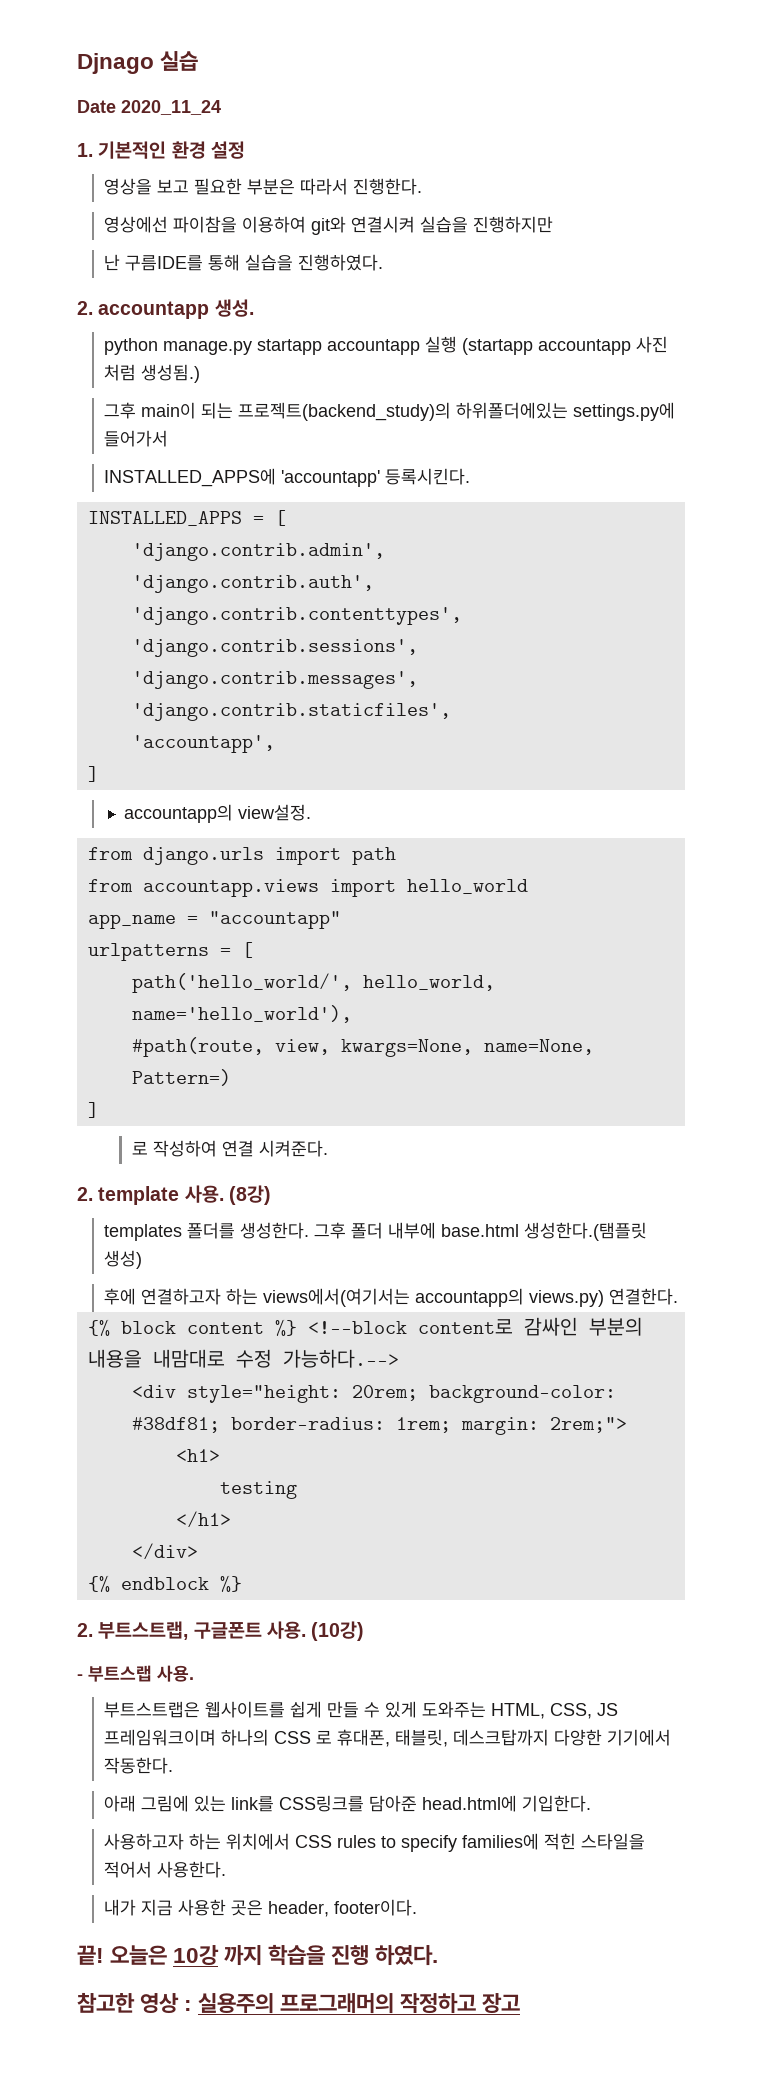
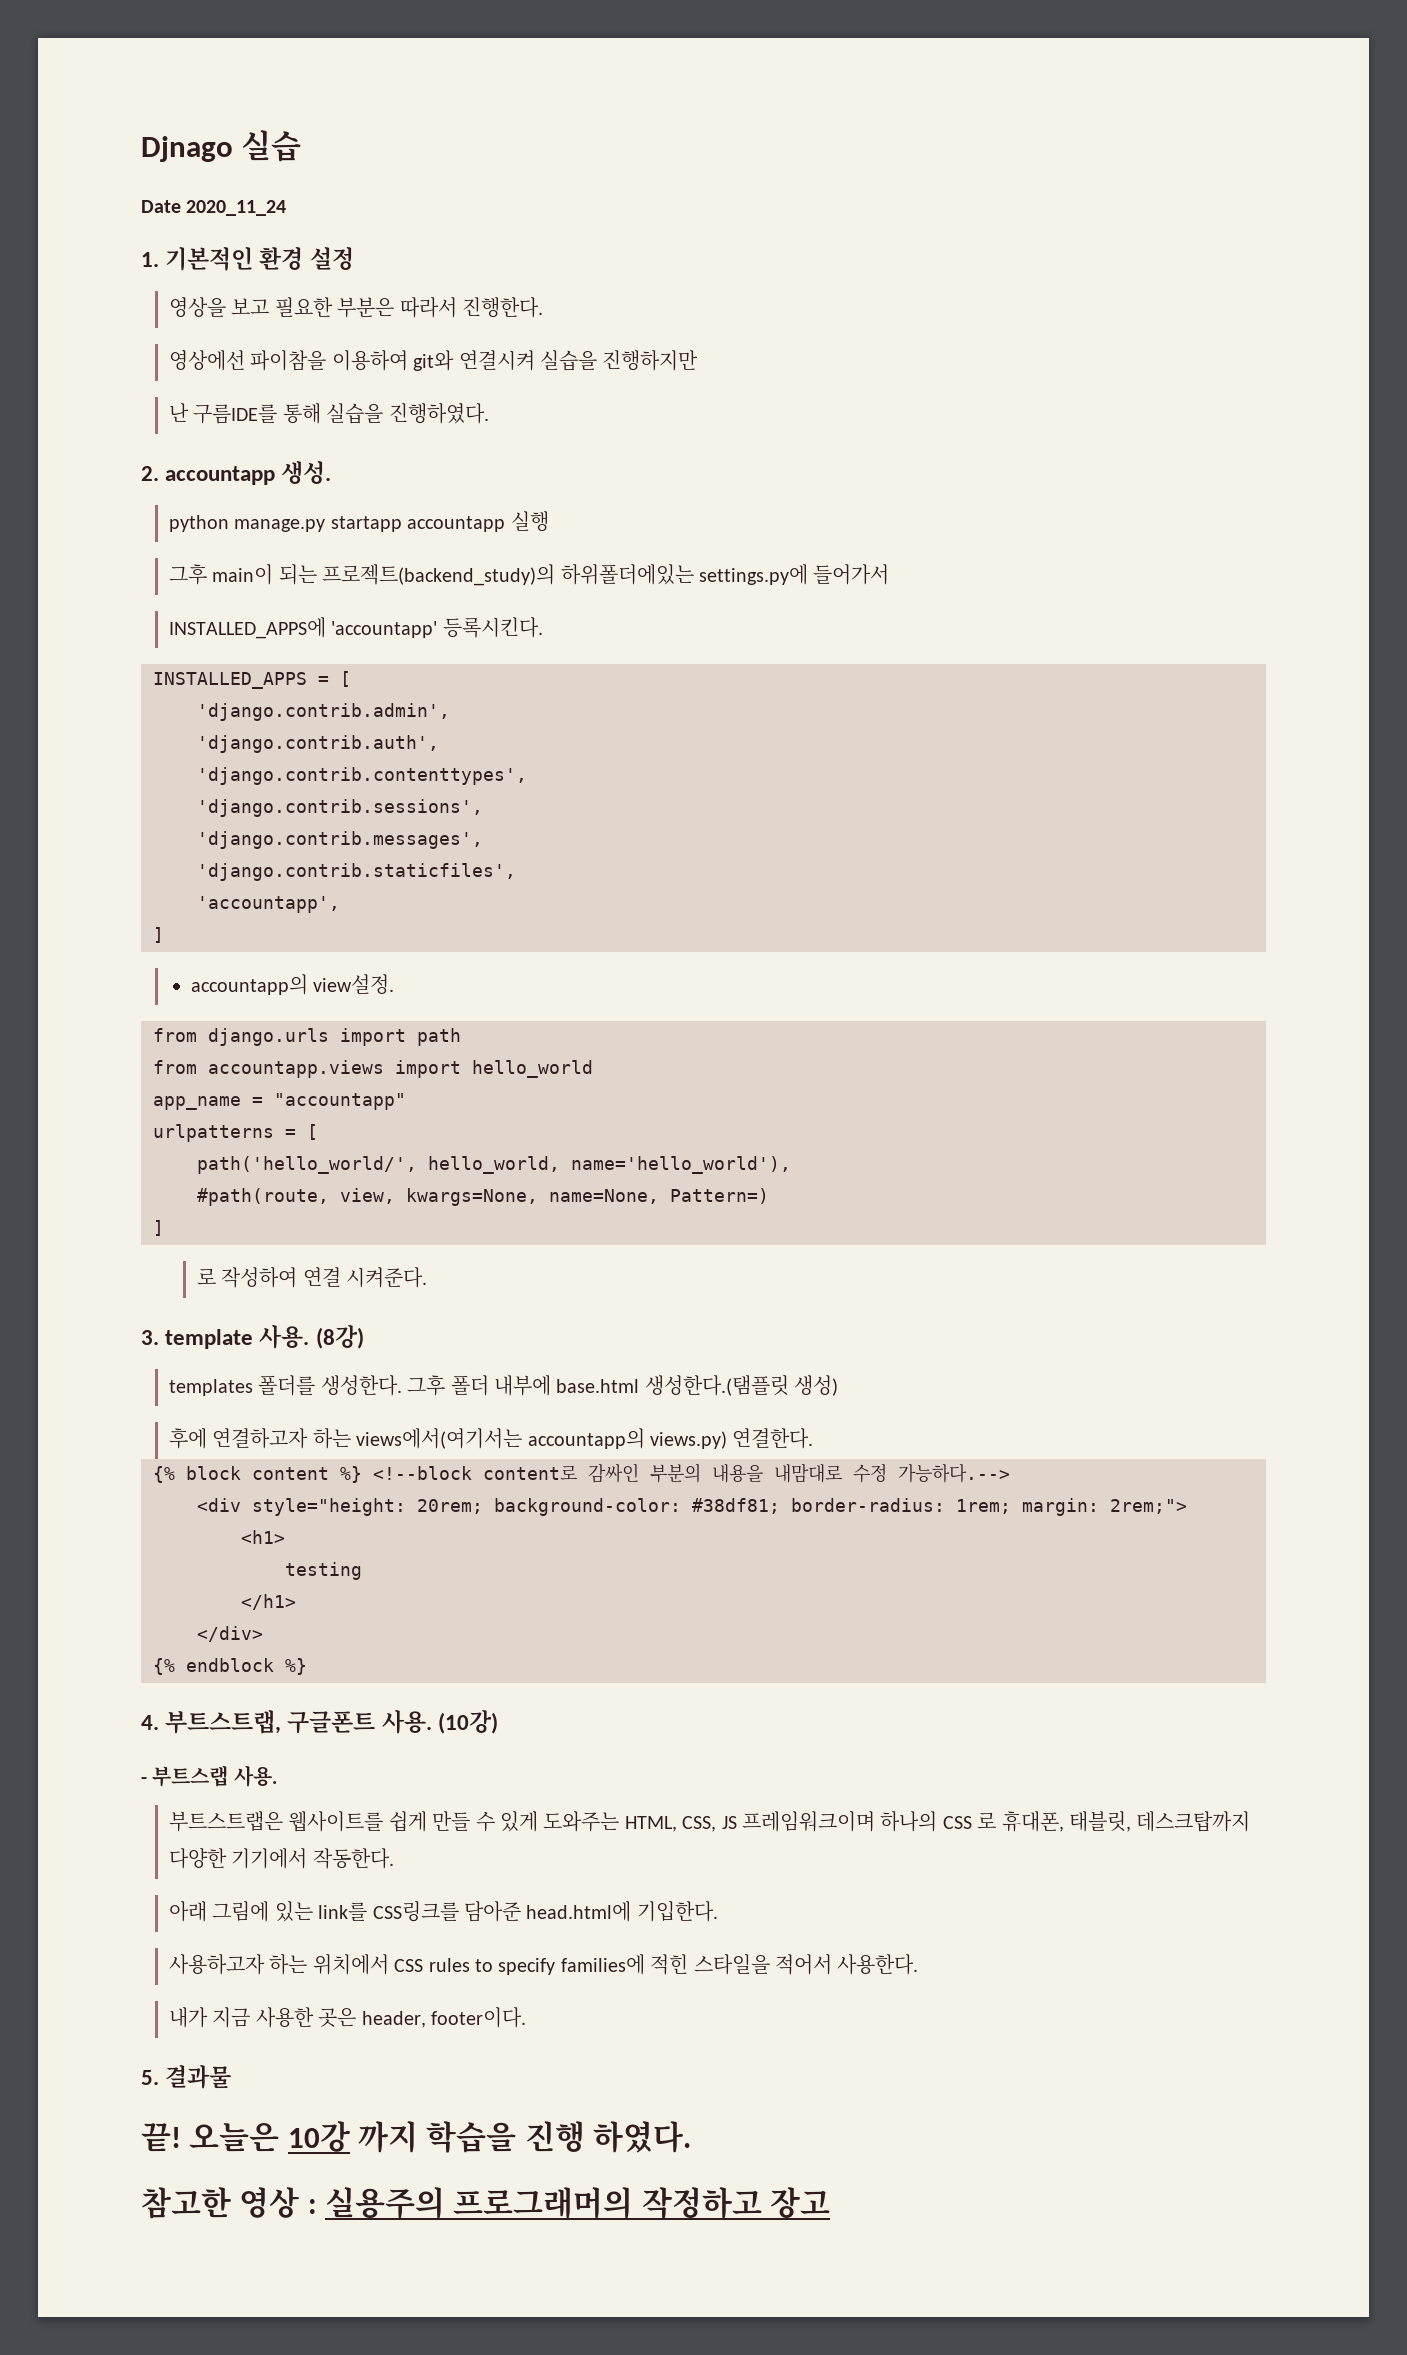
- python manage.py startapp accountapp 실행 (startapp accountapp 사진 처럼 생성됨.)
+ python manage.py startapp accountapp 실행
- 2. template 사용.
+ 3. template 사용.
- 2. 부트스트랩, 구글폰트 사용.
+ 4. 부트스트랩, 구글폰트 사용.
+ 5. 결과물

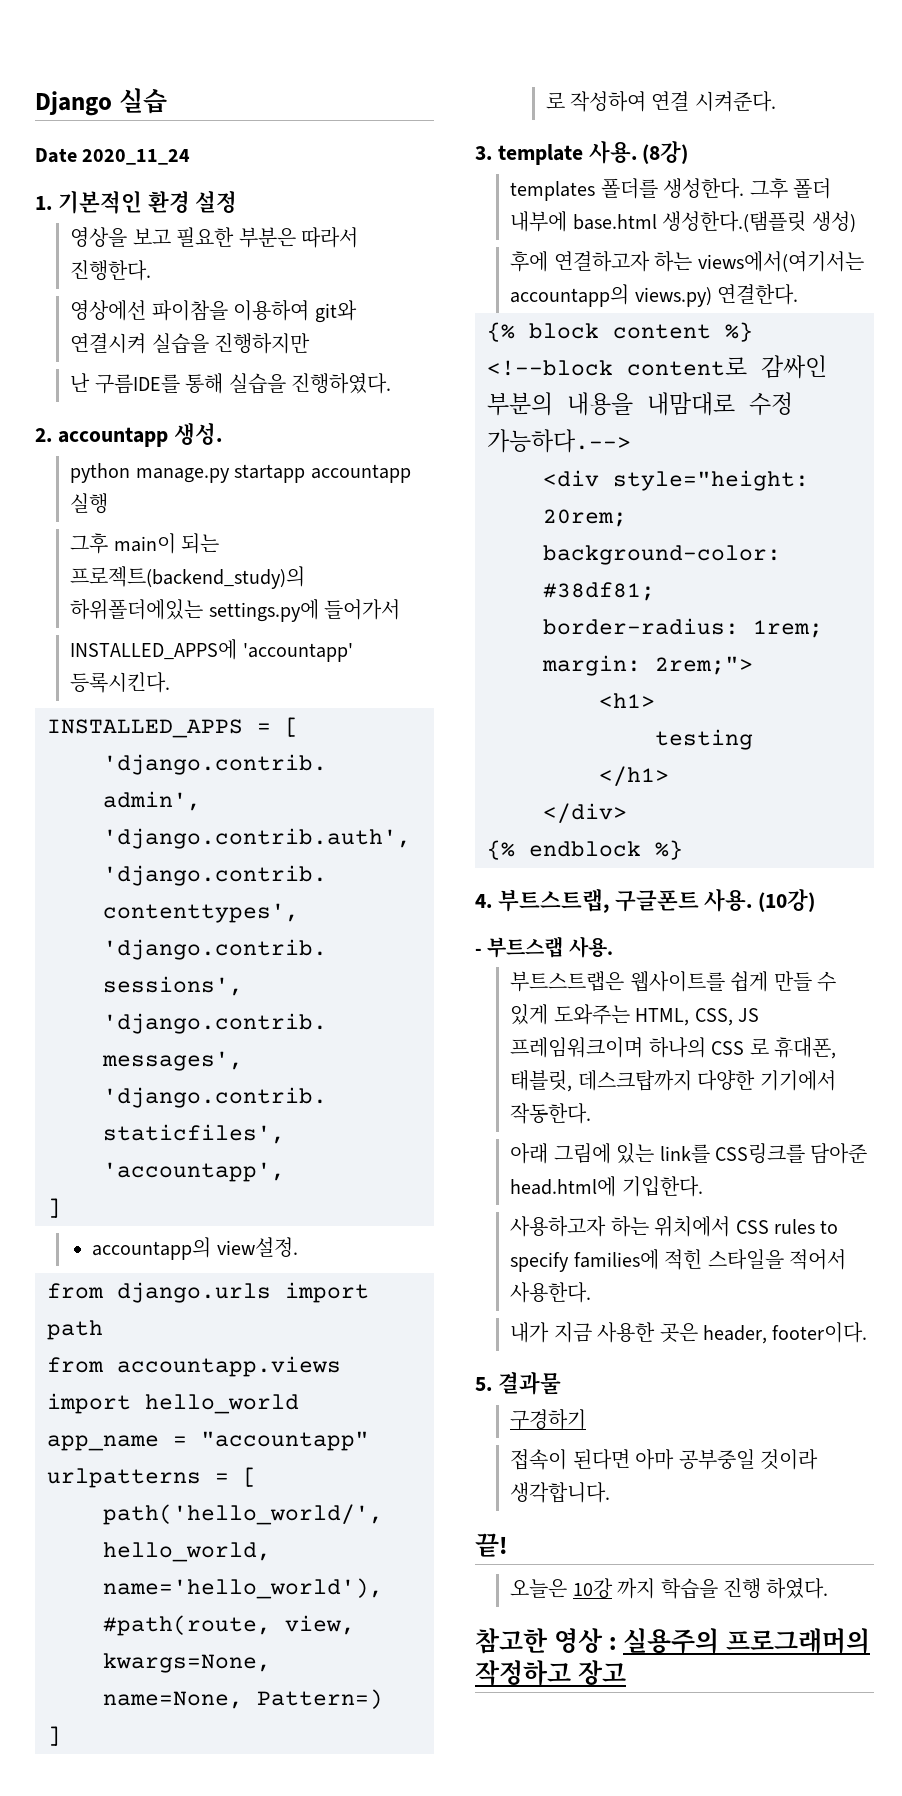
- Djnago 실습
+ Django 실습
+ 구경하기
+ 접속이 된다면 아마 공부중일 것이라 생각합니다.
- 끝! 오늘은 10강 까지 학습을 진행 하였다.
+ 끝!
+ 오늘은 10강 까지 학습을 진행 하였다.

